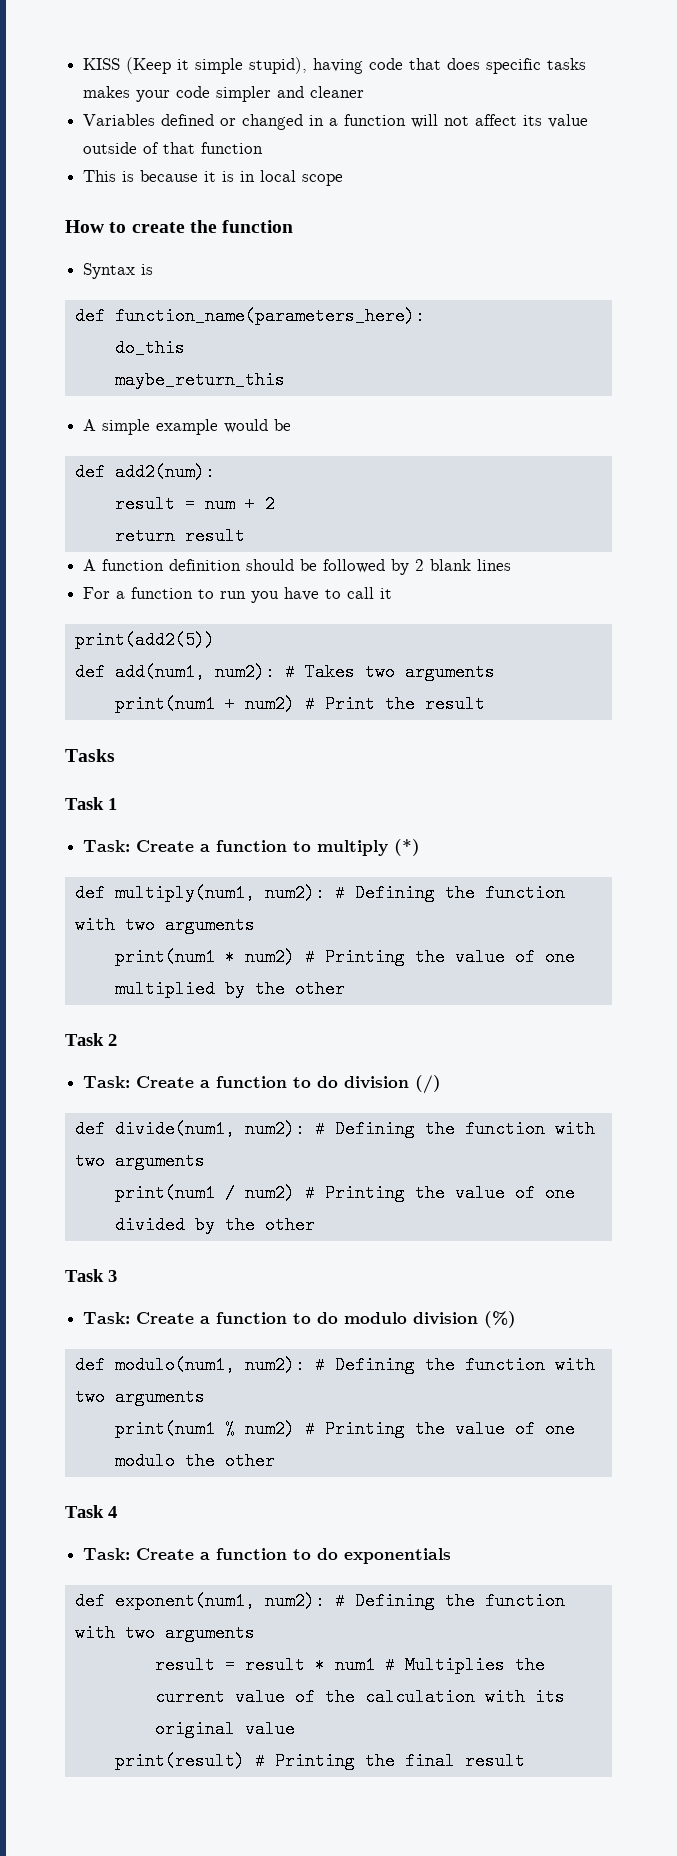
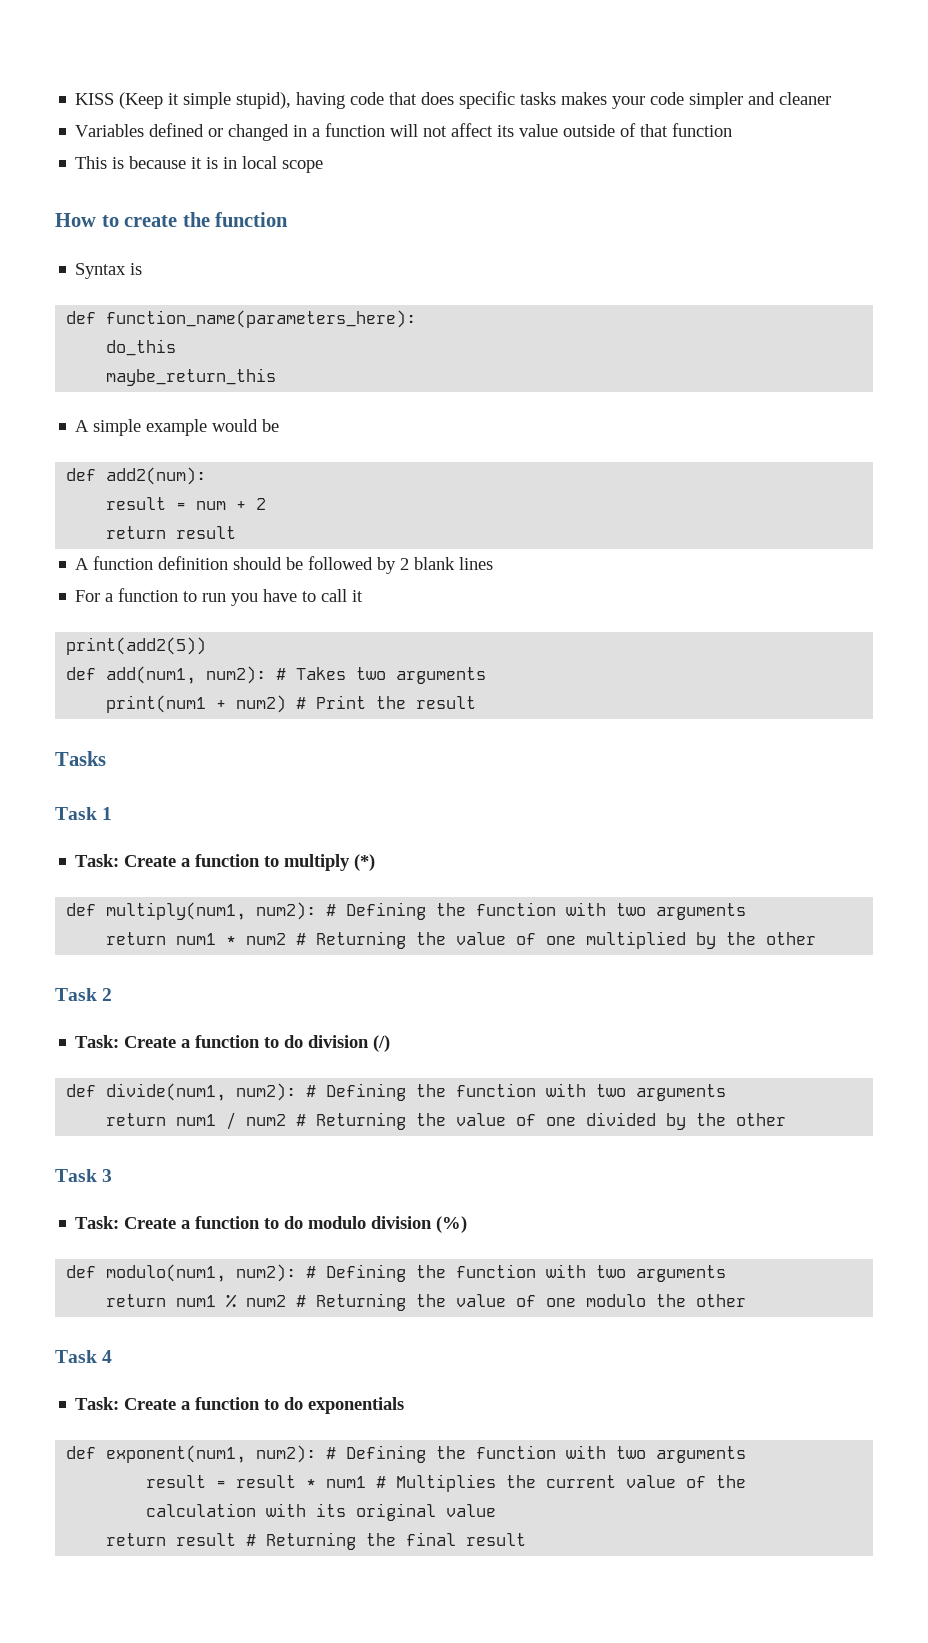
- print(num1 * num2) # Printing the value of one multiplied by the other
+ return num1 * num2 # Returning the value of one multiplied by the other
- print(num1 / num2) # Printing the value of one divided by the other
+ return num1 / num2 # Returning the value of one divided by the other
- print(num1 % num2) # Printing the value of one modulo the other
+ return num1 % num2 # Returning the value of one modulo the other
- print(result) # Printing the final result
+ return result # Returning the final result

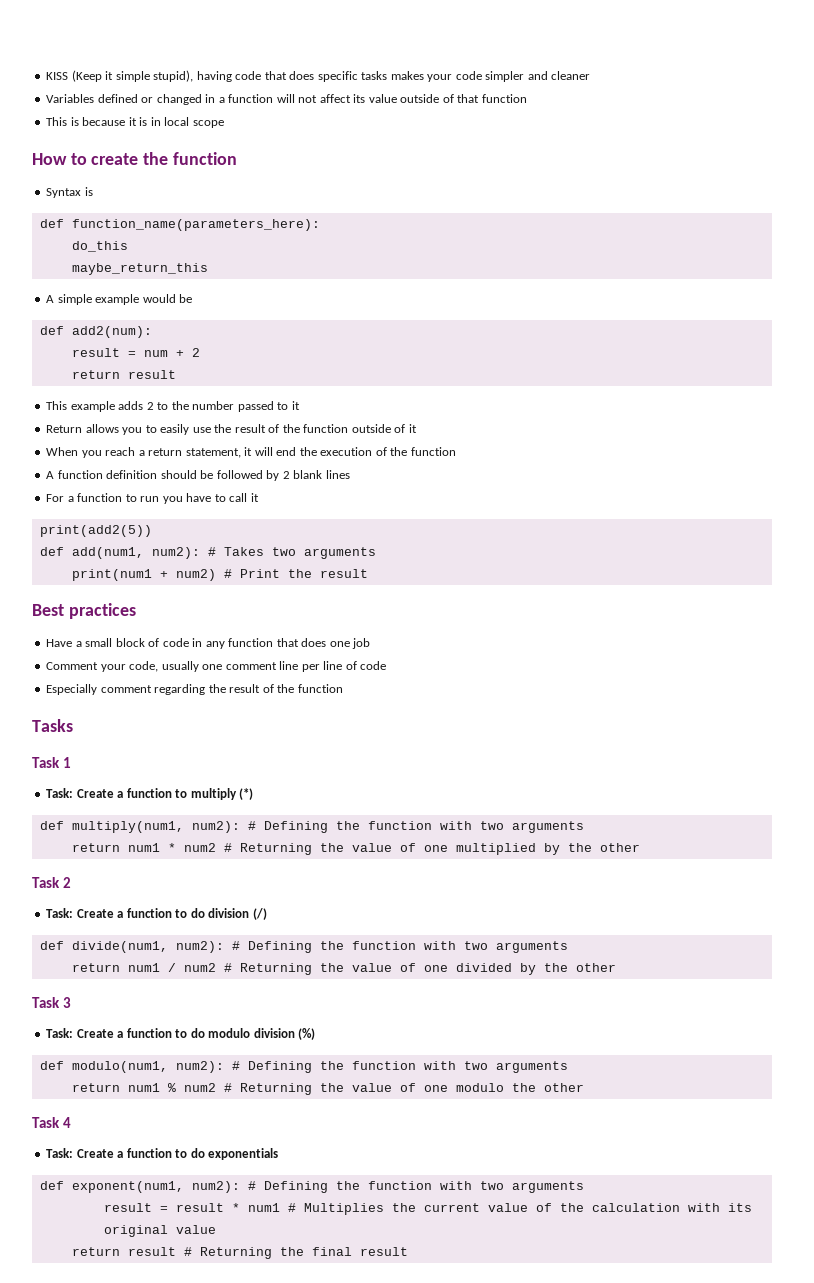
+ This example adds 2 to the number passed to it
+ Return allows you to easily use the result of the function outside of it
+ When you reach a return statement, it will end the execution of the function
+ Best practices
+ Have a small block of code in any function that does one job
+ Comment your code, usually one comment line per line of code
+ Especially comment regarding the result of the function

